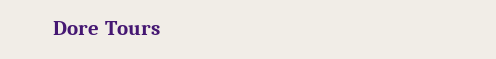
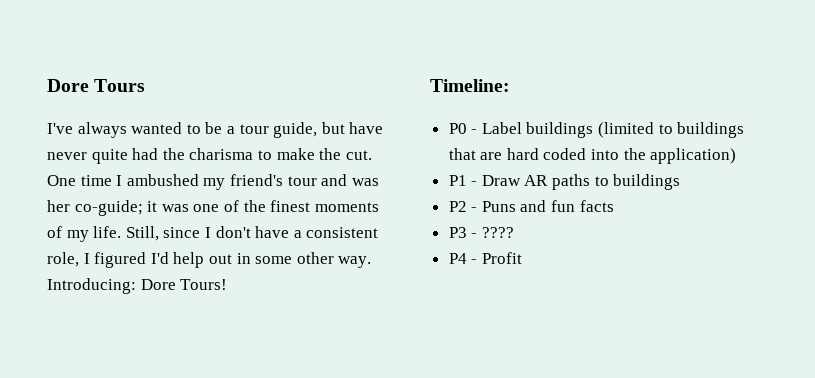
+ I've always wanted to be a tour guide, but have never quite had the charisma to make the cut. One time I ambushed my friend's tour and was her co-guide; it was one of the finest moments of my life. Still, since I don't have a consistent role, I figured I'd help out in some other way. Introducing: Dore Tours!
+ Timeline:
+ P0 - Label buildings (limited to buildings that are hard coded into the application)
+ P1 - Draw AR paths to buildings
+ P2 - Puns and fun facts
+ P3 - ????
+ P4 - Profit

